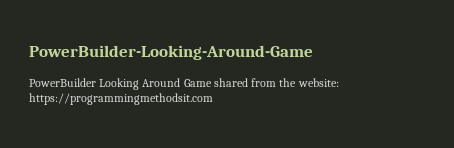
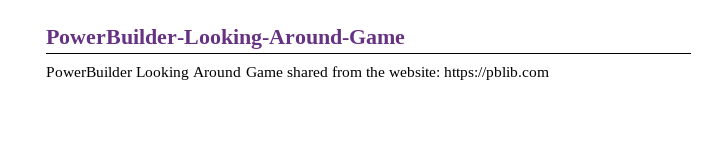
- PowerBuilder Looking Around Game shared from the website: https://programmingmethodsit.com
+ PowerBuilder Looking Around Game shared from the website: https://pblib.com

